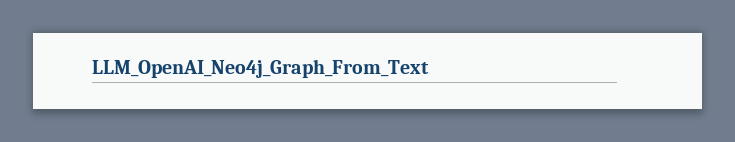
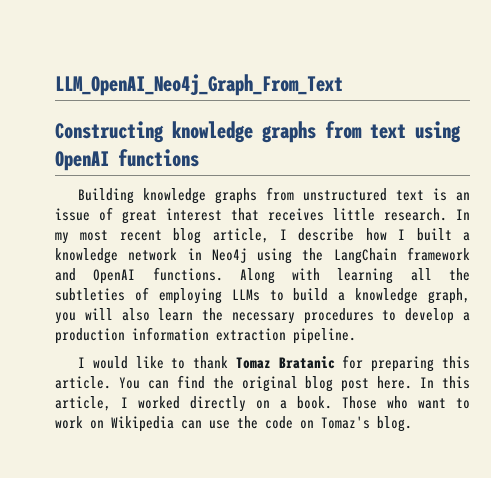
+ Constructing knowledge graphs from text using OpenAI functions
+ Building knowledge graphs from unstructured text is an issue of great interest that receives little research. In my most recent blog article, I describe how I built a knowledge network in Neo4j using the LangChain framework and OpenAI functions. Along with learning all the subtleties of employing LLMs to build a knowledge graph, you will also learn the necessary procedures to develop a production information extraction pipeline.
+ I would like to thank Tomaz Bratanic for preparing this article. You can find the original blog post here. In this article, I worked directly on a book. Those who want to work on Wikipedia can use the code on Tomaz's blog.

